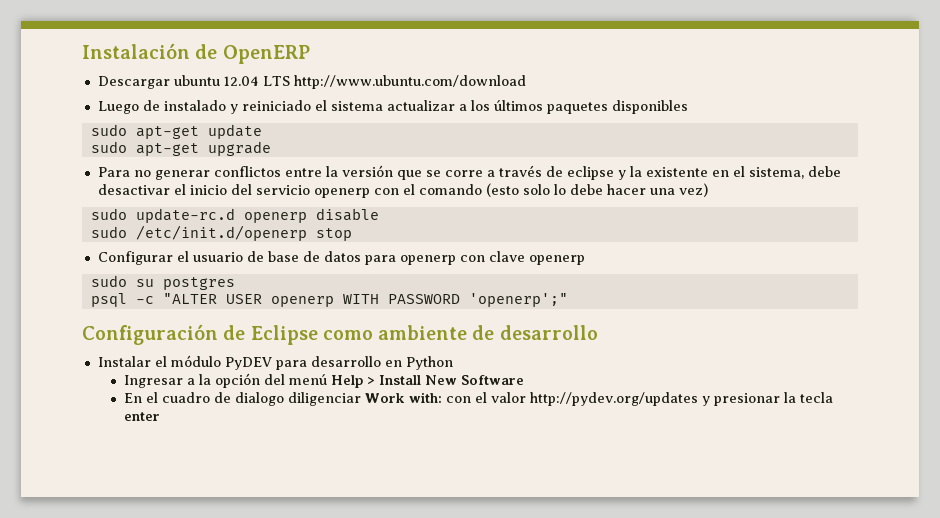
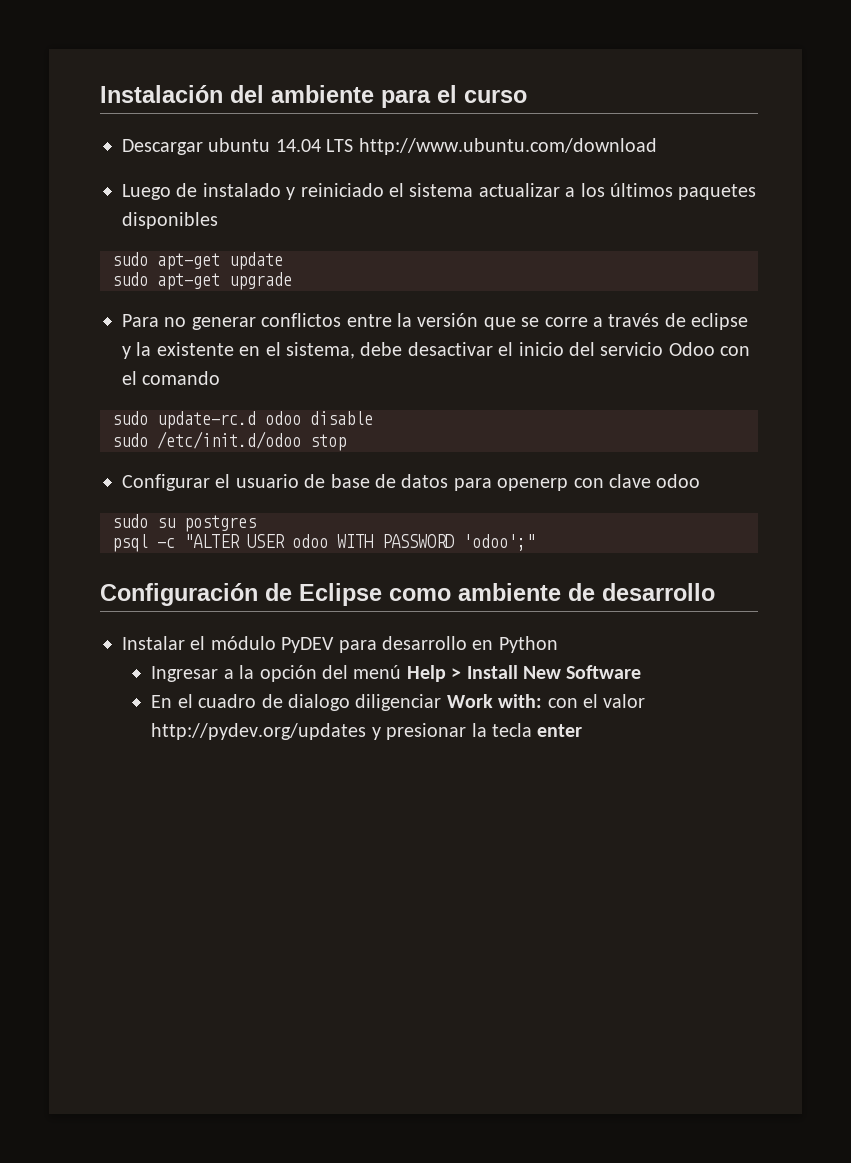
- Instalación de OpenERP
+ Instalación del ambiente para el curso
- Descargar ubuntu 12.04 LTS http://www.ubuntu.com/download
+ Descargar ubuntu 14.04 LTS http://www.ubuntu.com/download
- Para no generar conflictos entre la versión que se corre a través de eclipse y la existente en el sistema, debe desactivar el inicio del servicio openerp con el comando (esto solo lo debe hacer una vez)
+ Para no generar conflictos entre la versión que se corre a través de eclipse y la existente en el sistema, debe desactivar el inicio del servicio Odoo con el comando
- sudo update-rc.d openerp disable
+ sudo update-rc.d odoo disable
- sudo /etc/init.d/openerp stop
+ sudo /etc/init.d/odoo stop
- Configurar el usuario de base de datos para openerp con clave openerp
+ Configurar el usuario de base de datos para openerp con clave odoo
- psql -c "ALTER USER openerp WITH PASSWORD 'openerp';"
+ psql -c "ALTER USER odoo WITH PASSWORD 'odoo';"

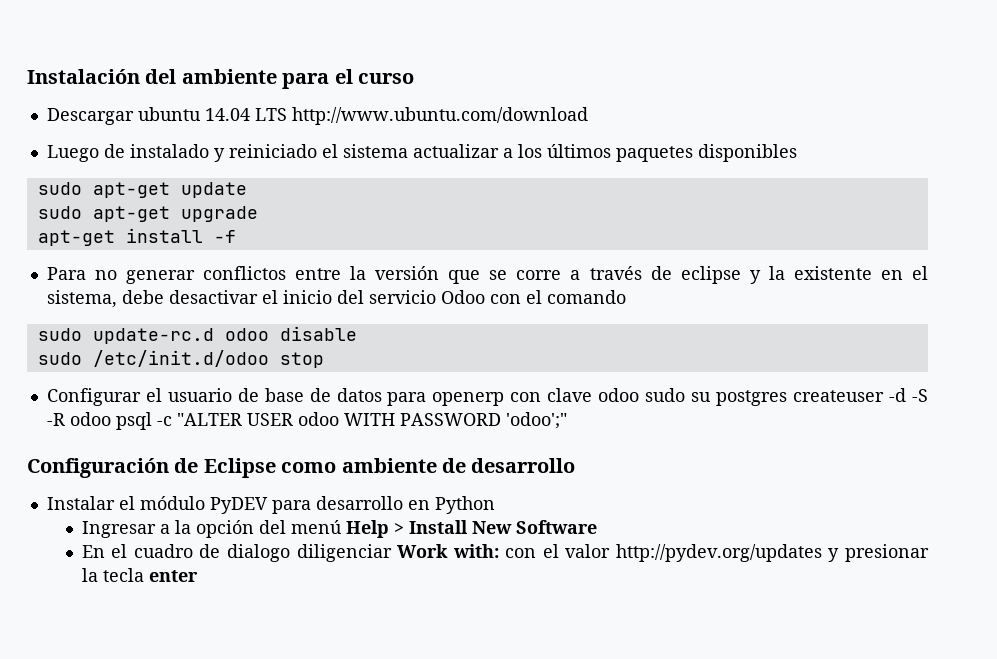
+ apt-get install -f
- Configurar el usuario de base de datos para openerp con clave odoo
- sudo su postgres
- psql -c "ALTER USER odoo WITH PASSWORD 'odoo';"
+ Configurar el usuario de base de datos para openerp con clave odoo sudo su postgres createuser -d -S -R odoo psql -c "ALTER USER odoo WITH PASSWORD 'odoo';"

